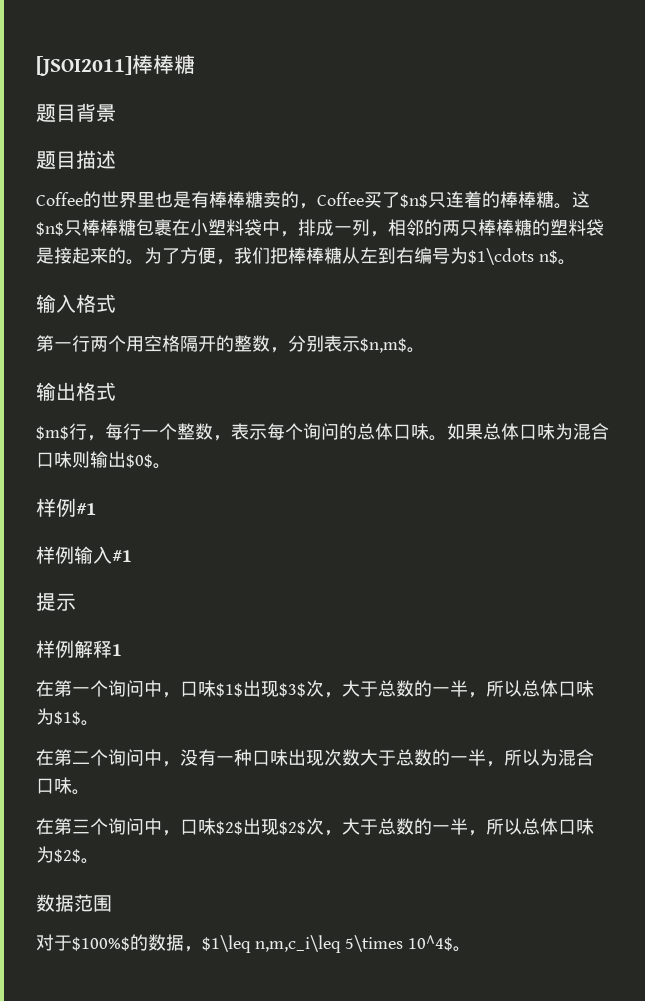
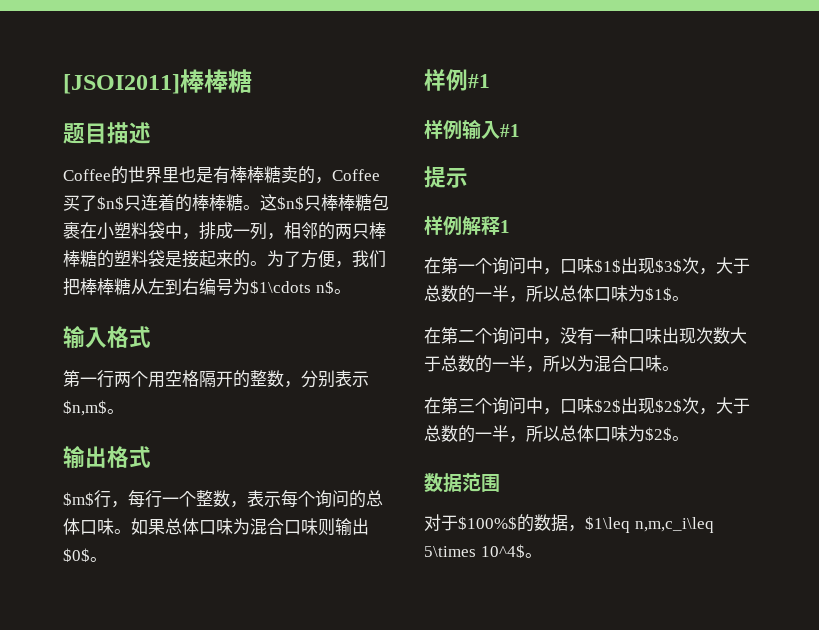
- 题目背景

